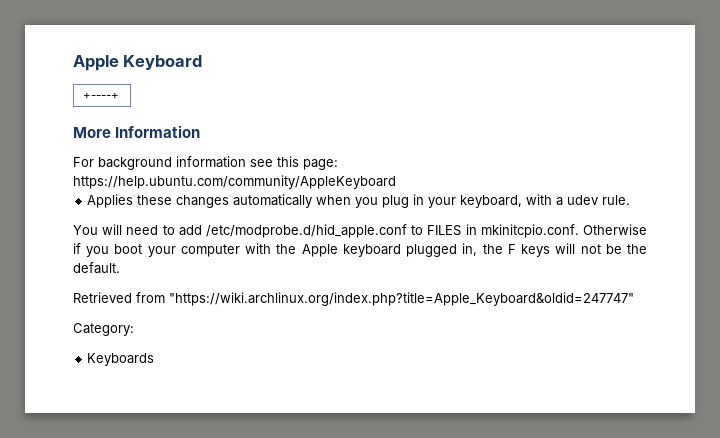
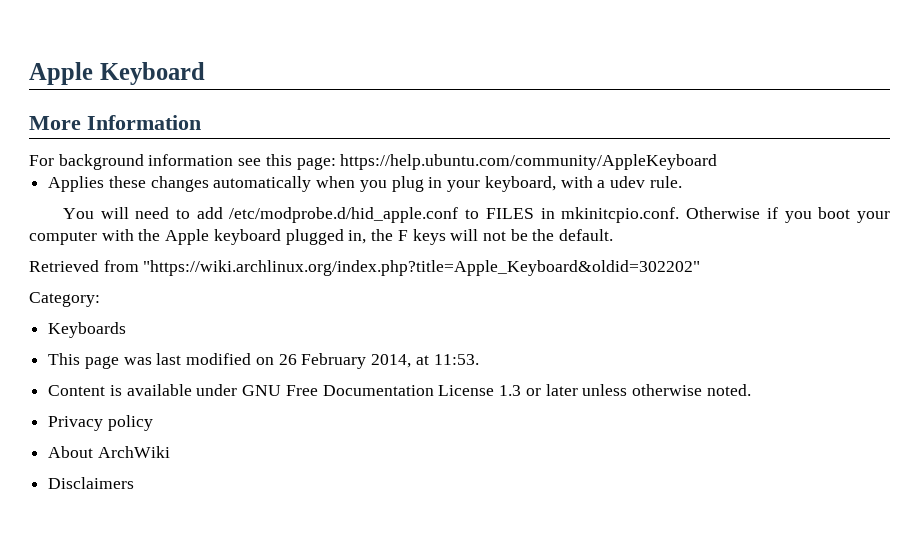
- +----+
- Retrieved from "https://wiki.archlinux.org/index.php?title=Apple_Keyboard&oldid=247747"
+ Retrieved from "https://wiki.archlinux.org/index.php?title=Apple_Keyboard&oldid=302202"
+ This page was last modified on 26 February 2014, at 11:53.
+ Content is available under GNU Free Documentation License 1.3 or later unless otherwise noted.
+ Privacy policy
+ About ArchWiki
+ Disclaimers

